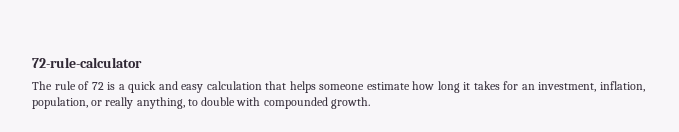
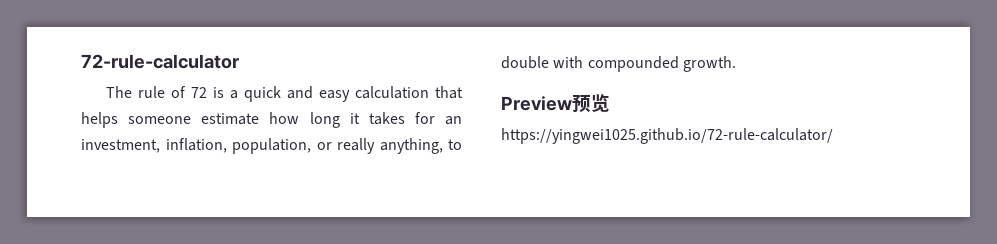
+ Preview预览
+ https://yingwei1025.github.io/72-rule-calculator/

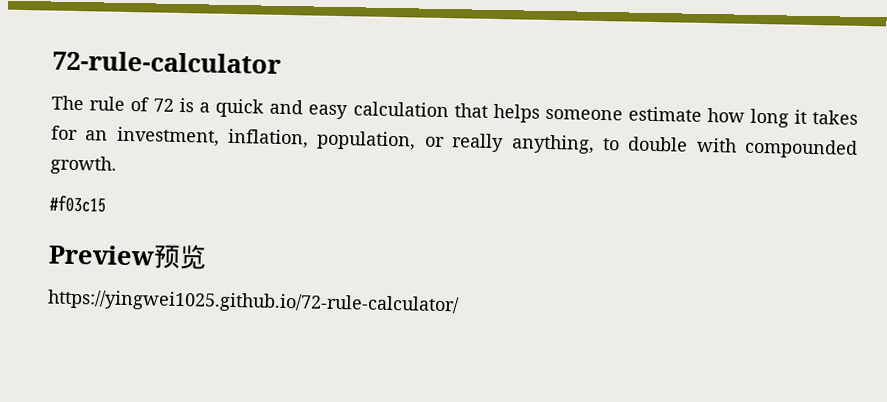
+ #f03c15

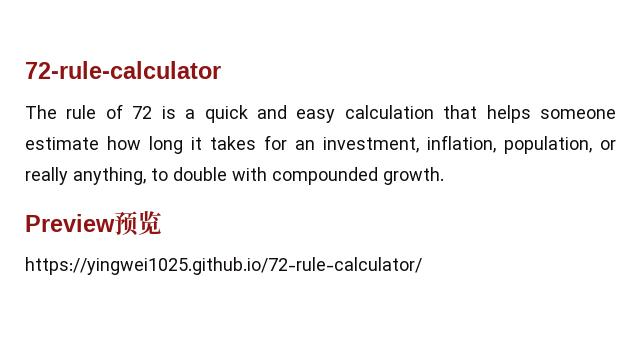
- #f03c15

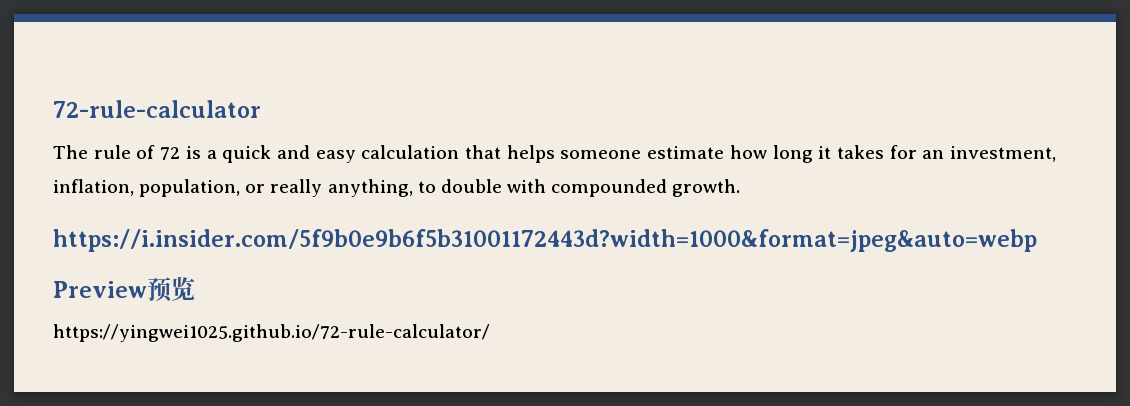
+ https://i.insider.com/5f9b0e9b6f5b31001172443d?width=1000&format=jpeg&auto=webp

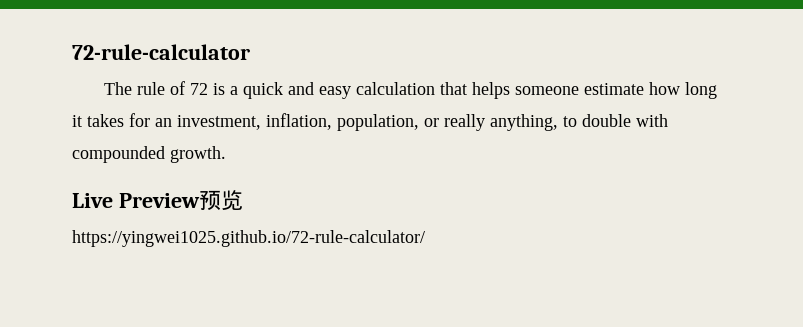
- https://i.insider.com/5f9b0e9b6f5b31001172443d?width=1000&format=jpeg&auto=webp
- Preview预览
+ Live Preview预览

